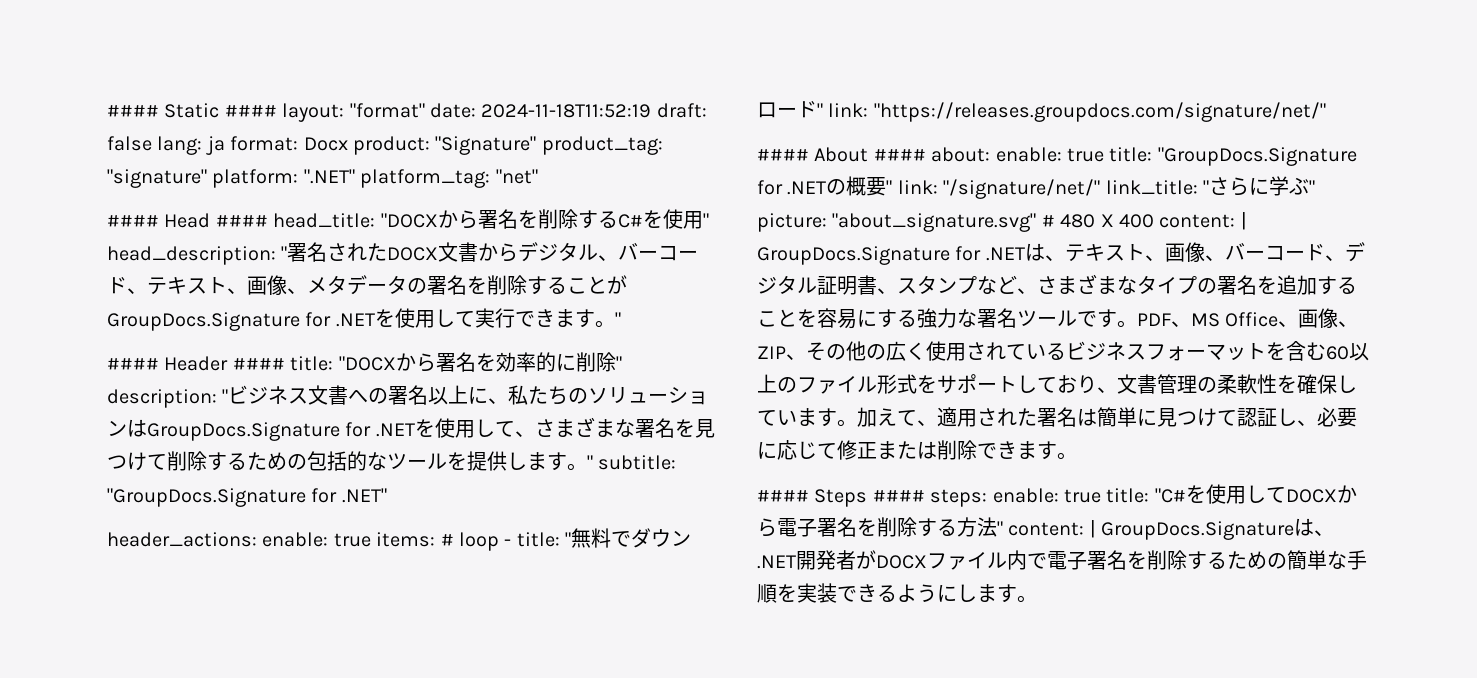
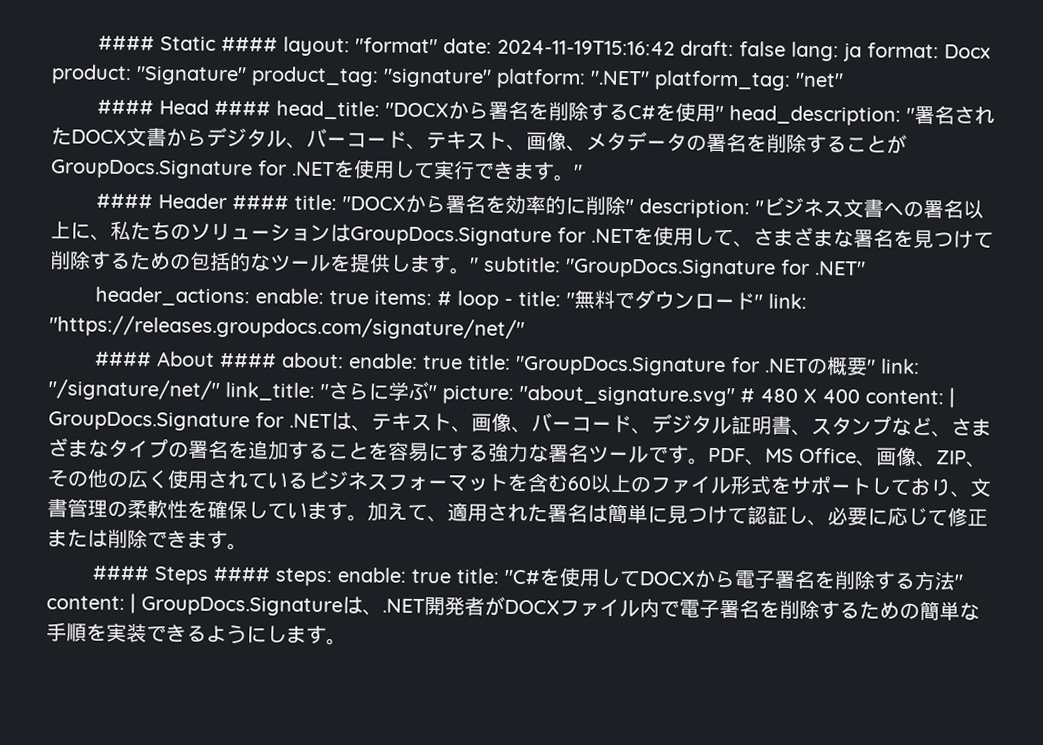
- #### Static #### layout: "format" date: 2024-11-18T11:52:19 draft: false lang: ja format: Docx product: "Signature" product_tag: "signature" platform: ".NET" platform_tag: "net"
+ #### Static #### layout: "format" date: 2024-11-19T15:16:42 draft: false lang: ja format: Docx product: "Signature" product_tag: "signature" platform: ".NET" platform_tag: "net"

